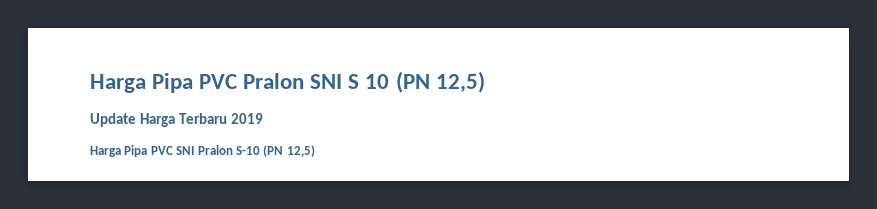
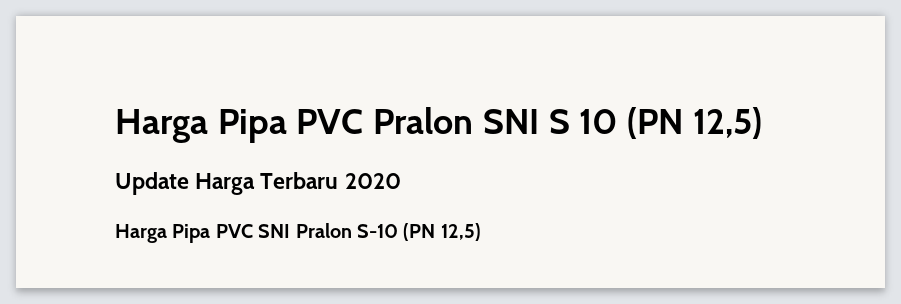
- Update Harga Terbaru 2019
+ Update Harga Terbaru 2020

